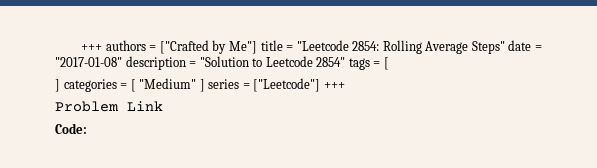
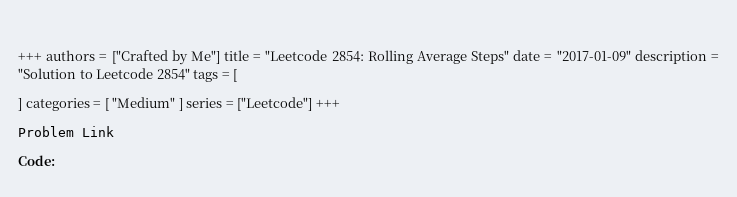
- +++ authors = ["Crafted by Me"] title = "Leetcode 2854: Rolling Average Steps" date = "2017-01-08" description = "Solution to Leetcode 2854" tags = [
+ +++ authors = ["Crafted by Me"] title = "Leetcode 2854: Rolling Average Steps" date = "2017-01-09" description = "Solution to Leetcode 2854" tags = [

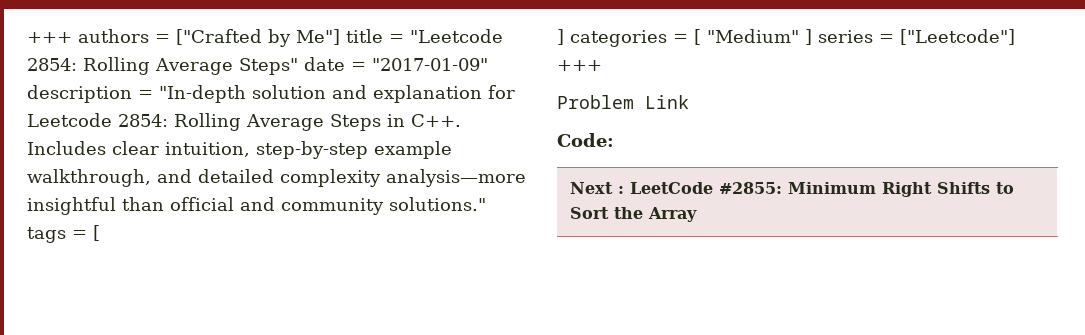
- +++ authors = ["Crafted by Me"] title = "Leetcode 2854: Rolling Average Steps" date = "2017-01-09" description = "Solution to Leetcode 2854" tags = [
+ +++ authors = ["Crafted by Me"] title = "Leetcode 2854: Rolling Average Steps" date = "2017-01-09" description = "In-depth solution and explanation for Leetcode 2854: Rolling Average Steps in C++. Includes clear intuition, step-by-step example walkthrough, and detailed complexity analysis—more insightful than official and community solutions." tags = [
+ Next : LeetCode #2855: Minimum Right Shifts to Sort the Array

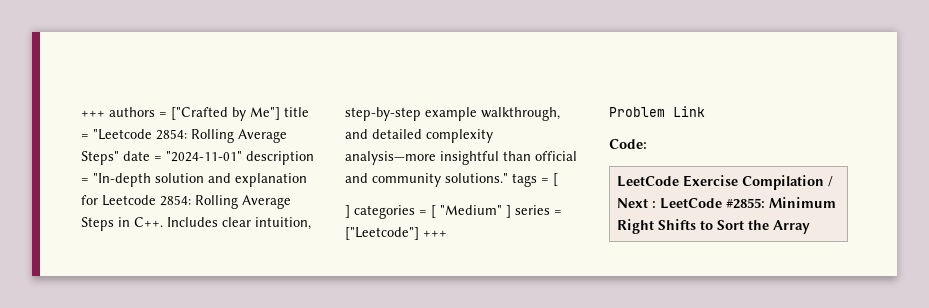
- +++ authors = ["Crafted by Me"] title = "Leetcode 2854: Rolling Average Steps" date = "2017-01-09" description = "In-depth solution and explanation for Leetcode 2854: Rolling Average Steps in C++. Includes clear intuition, step-by-step example walkthrough, and detailed complexity analysis—more insightful than official and community solutions." tags = [
+ +++ authors = ["Crafted by Me"] title = "Leetcode 2854: Rolling Average Steps" date = "2024-11-01" description = "In-depth solution and explanation for Leetcode 2854: Rolling Average Steps in C++. Includes clear intuition, step-by-step example walkthrough, and detailed complexity analysis—more insightful than official and community solutions." tags = [
- Next : LeetCode #2855: Minimum Right Shifts to Sort the Array
+ LeetCode Exercise Compilation / Next : LeetCode #2855: Minimum Right Shifts to Sort the Array

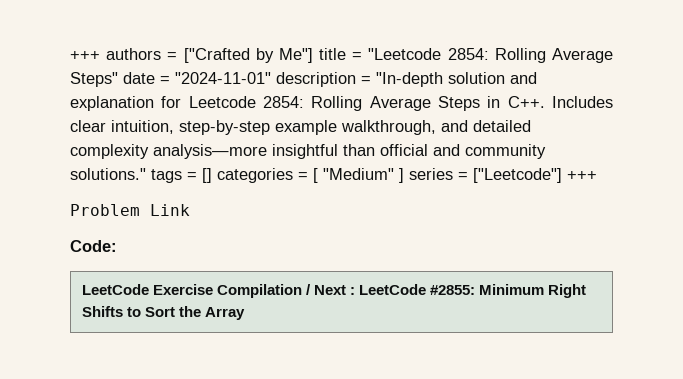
- +++ authors = ["Crafted by Me"] title = "Leetcode 2854: Rolling Average Steps" date = "2024-11-01" description = "In-depth solution and explanation for Leetcode 2854: Rolling Average Steps in C++. Includes clear intuition, step-by-step example walkthrough, and detailed complexity analysis—more insightful than official and community solutions." tags = [
- ] categories = [ "Medium" ] series = ["Leetcode"] +++
+ +++ authors = ["Crafted by Me"] title = "Leetcode 2854: Rolling Average Steps" date = "2024-11-01" description = "In-depth solution and explanation for Leetcode 2854: Rolling Average Steps in C++. Includes clear intuition, step-by-step example walkthrough, and detailed complexity analysis—more insightful than official and community solutions." tags = [] categories = [ "Medium" ] series = ["Leetcode"] +++

